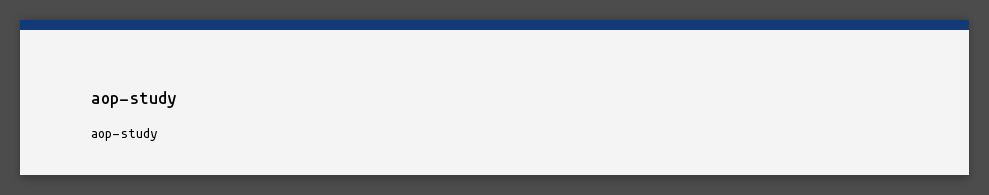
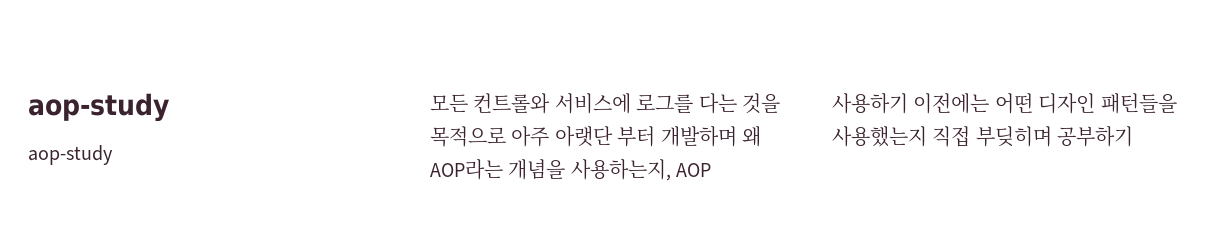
+ 모든 컨트롤와 서비스에 로그를 다는 것을 목적으로 아주 아랫단 부터 개발하며 왜 AOP라는 개념을 사용하는지, AOP 사용하기 이전에는 어떤 디자인 패턴들을 사용했는지 직접 부딪히며 공부하기

